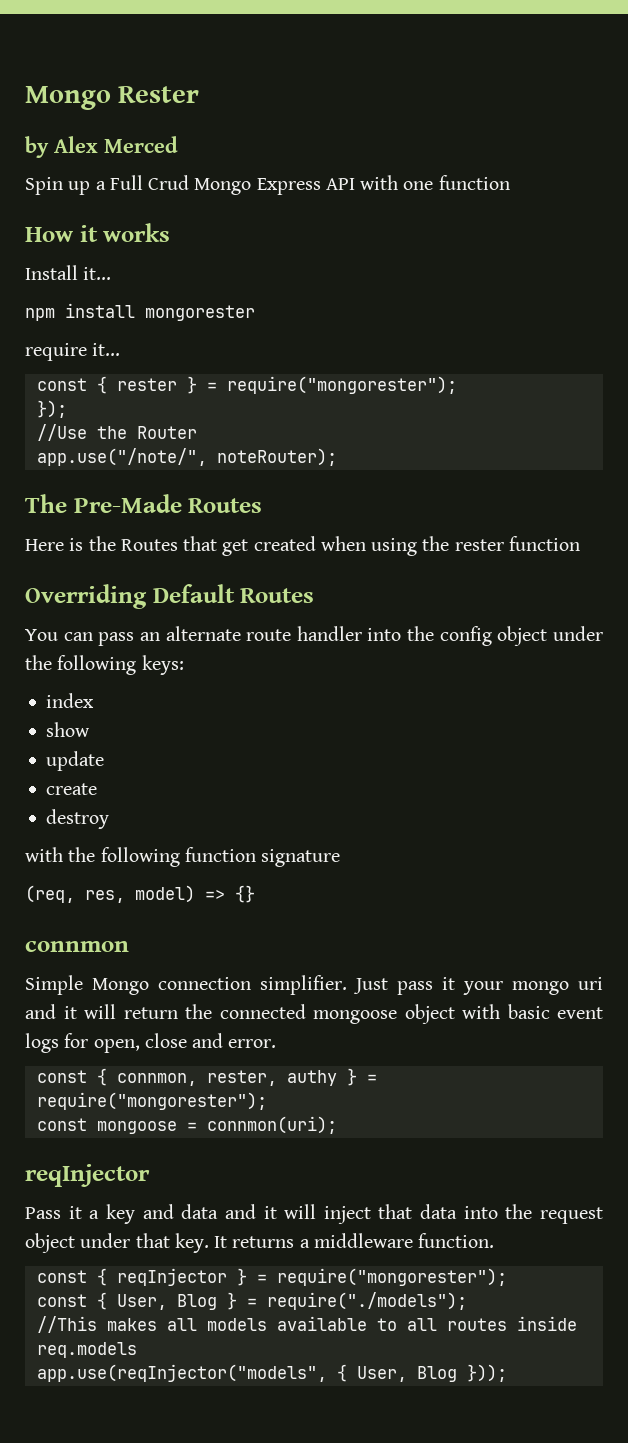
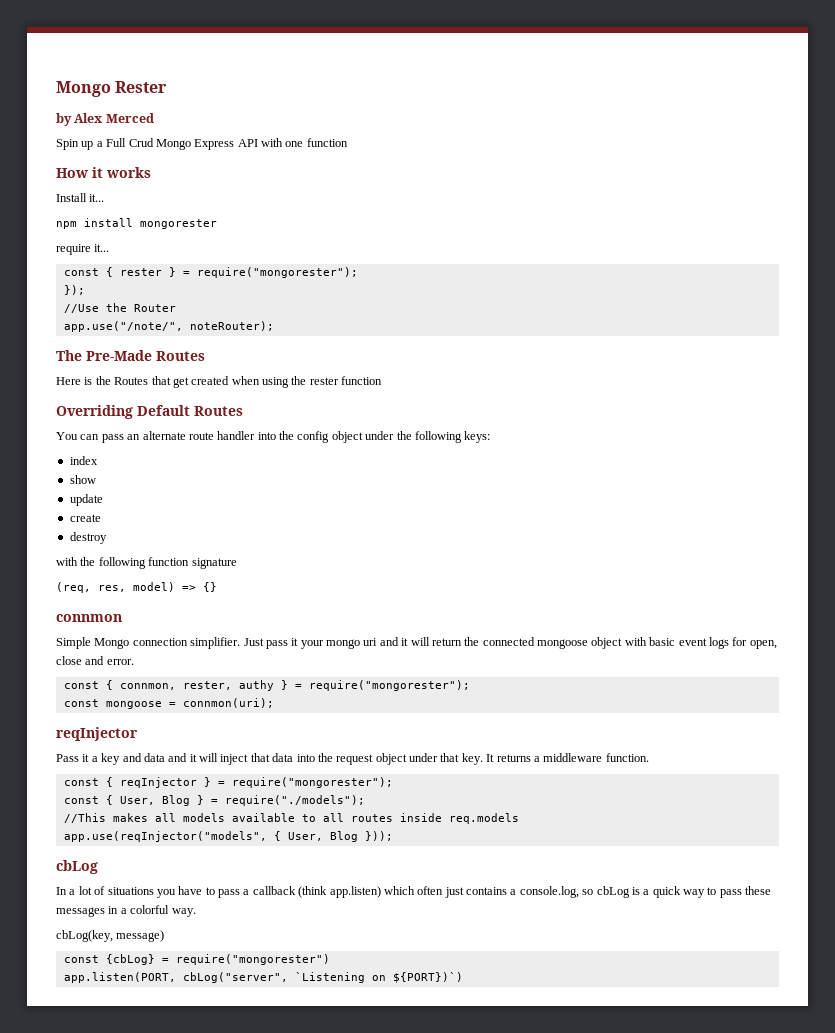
  app.use(reqInjector("models", { User, Blog }));
+ cbLog
+ In a lot of situations you have to pass a callback (think app.listen) which often just contains a console.log, so cbLog is a quick way to pass these messages in a colorful way.
+ cbLog(key, message)
+ const {cbLog} = require("mongorester")
+ app.listen(PORT, cbLog("server", `Listening on ${PORT})`)

